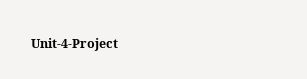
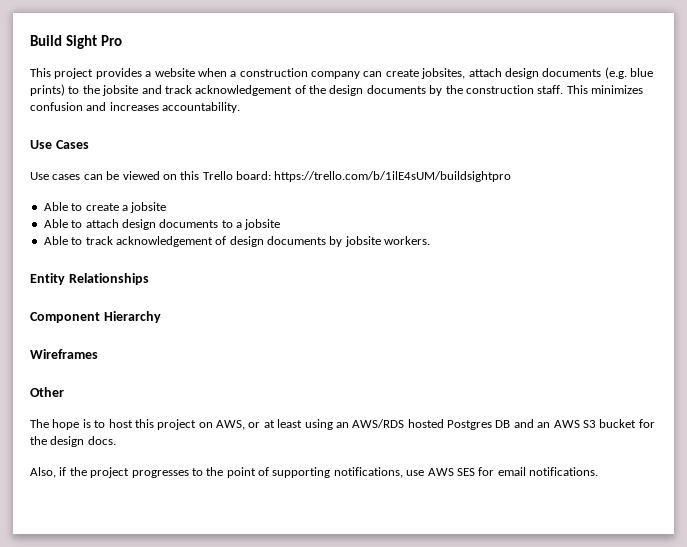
- Unit-4-Project
+ Build Sight Pro
+ This project provides a website when a construction company can create jobsites, attach design documents (e.g. blue prints) to the jobsite and track acknowledgement of the design documents by the construction staff. This minimizes confusion and increases accountability.
+ Use Cases
+ Use cases can be viewed on this Trello board: https://trello.com/b/1ilE4sUM/buildsightpro
+ Able to create a jobsite
+ Able to attach design documents to a jobsite
+ Able to track acknowledgement of design documents by jobsite workers.
+ Entity Relationships
+ Component Hierarchy
+ Wireframes
+ Other
+ The hope is to host this project on AWS, or at least using an AWS/RDS hosted Postgres DB and an AWS S3 bucket for the design docs.
+ Also, if the project progresses to the point of supporting notifications, use AWS SES for email notifications.

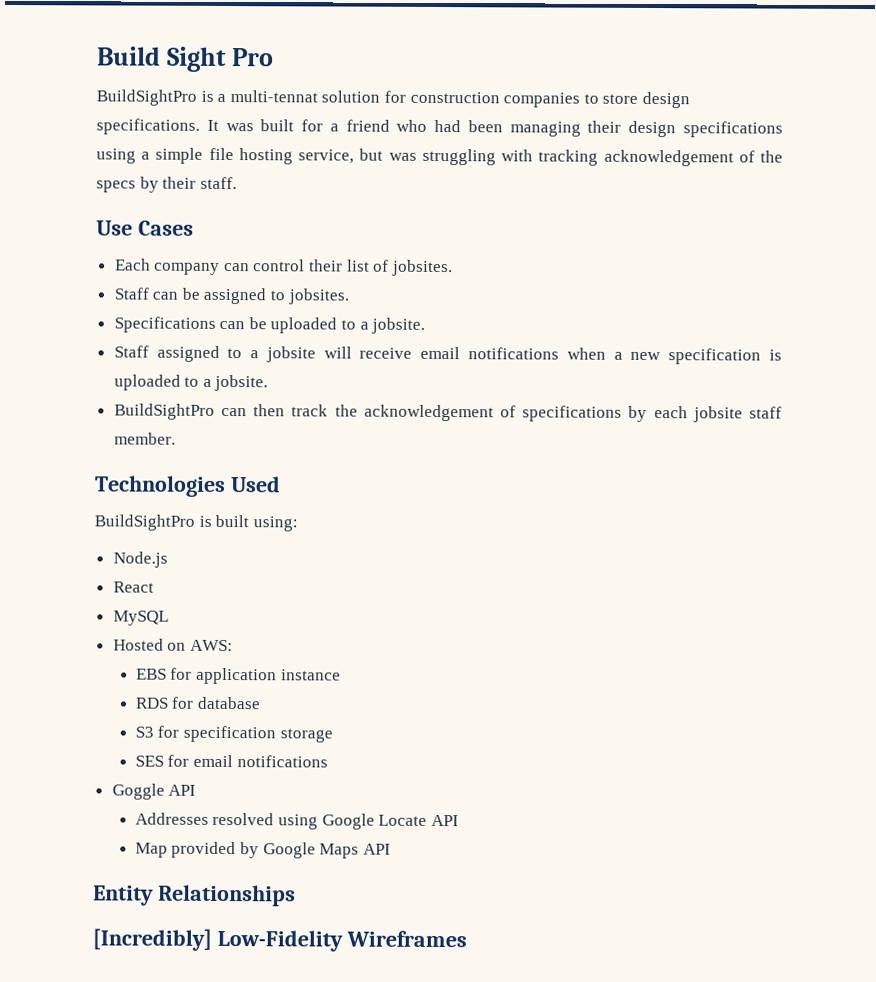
- This project provides a website when a construction company can create jobsites, attach design documents (e.g. blue prints) to the jobsite and track acknowledgement of the design documents by the construction staff. This minimizes confusion and increases accountability.
+ BuildSightPro is a multi-tennat solution for construction companies to store design specifications. It was built for a friend who had been managing their design specifications using a simple file hosting service, but was struggling with tracking acknowledgement of the specs by their staff.
  Use Cases
- Use cases can be viewed on this Trello board: https://trello.com/b/1ilE4sUM/buildsightpro
- Able to create a jobsite
- Able to attach design documents to a jobsite
- Able to track acknowledgement of design documents by jobsite workers.
+ Each company can control their list of jobsites.
+ Staff can be assigned to jobsites.
+ Specifications can be uploaded to a jobsite.
+ Staff assigned to a jobsite will receive email notifications when a new specification is uploaded to a jobsite.
+ BuildSightPro can then track the acknowledgement of specifications by each jobsite staff member.
+ Technologies Used
+ BuildSightPro is built using:
+ Node.js
+ React
+ MySQL
+ Hosted on AWS:
+ EBS for application instance
+ RDS for database
+ S3 for specification storage
+ SES for email notifications
+ Goggle API
+ Addresses resolved using Google Locate API
+ Map provided by Google Maps API
- Component Hierarchy
- Wireframes
+ [Incredibly] Low-Fidelity Wireframes
- Other
- The hope is to host this project on AWS, or at least using an AWS/RDS hosted Postgres DB and an AWS S3 bucket for the design docs.
- Also, if the project progresses to the point of supporting notifications, use AWS SES for email notifications.

